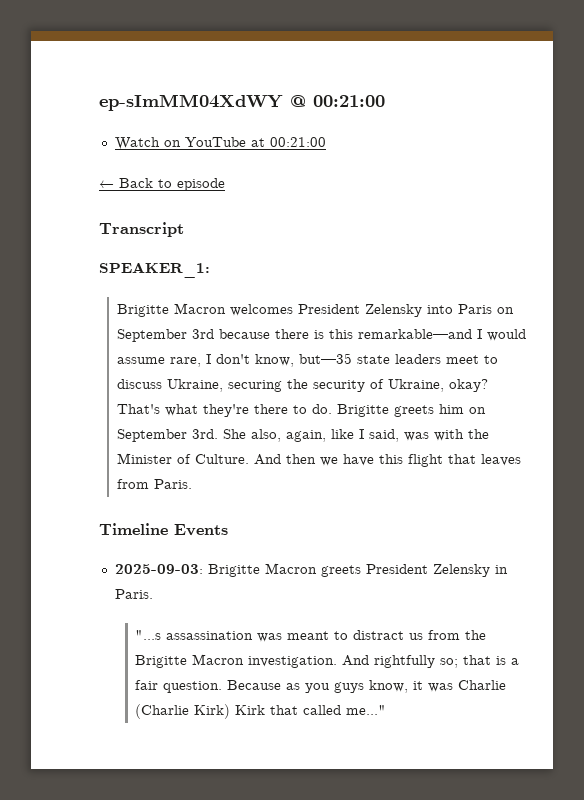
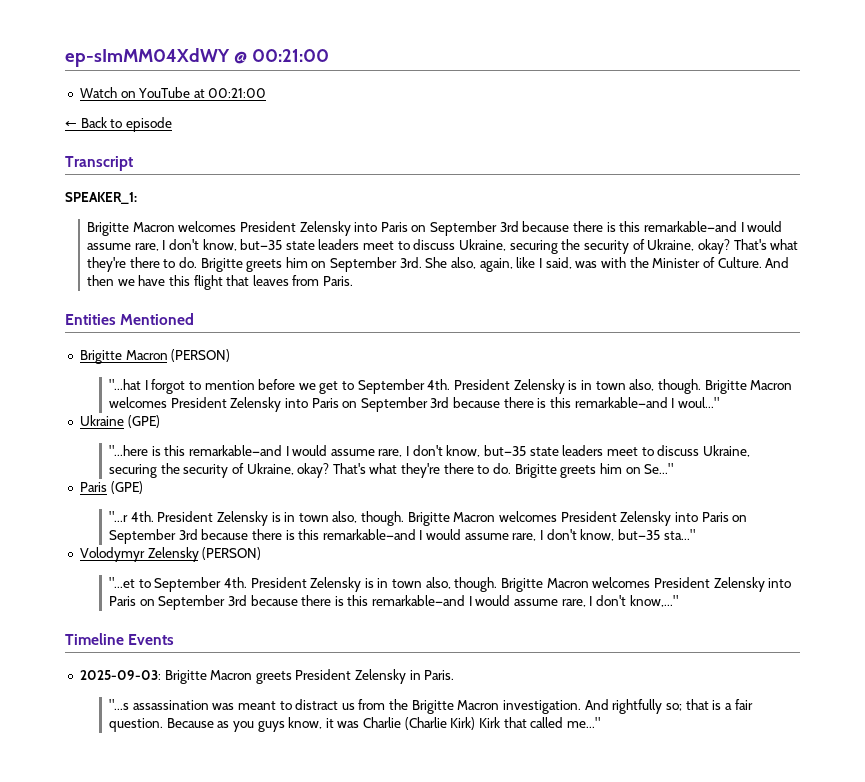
+ Entities Mentioned
+ Brigitte Macron (PERSON)
+ "...hat I forgot to mention before we get to September 4th. President Zelensky is in town also, though. Brigitte Macron welcomes President Zelensky into Paris on September 3rd because there is this remarkable—and I woul..."
+ Ukraine (GPE)
+ "...here is this remarkable—and I would assume rare, I don't know, but—35 state leaders meet to discuss Ukraine, securing the security of Ukraine, okay? That's what they're there to do. Brigitte greets him on Se..."
+ Paris (GPE)
+ "...r 4th. President Zelensky is in town also, though. Brigitte Macron welcomes President Zelensky into Paris on September 3rd because there is this remarkable—and I would assume rare, I don't know, but—35 sta..."
+ Volodymyr Zelensky (PERSON)
+ "...et to September 4th. President Zelensky is in town also, though. Brigitte Macron welcomes President Zelensky into Paris on September 3rd because there is this remarkable—and I would assume rare, I don't know,..."

